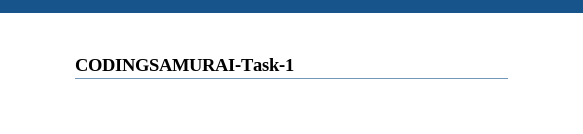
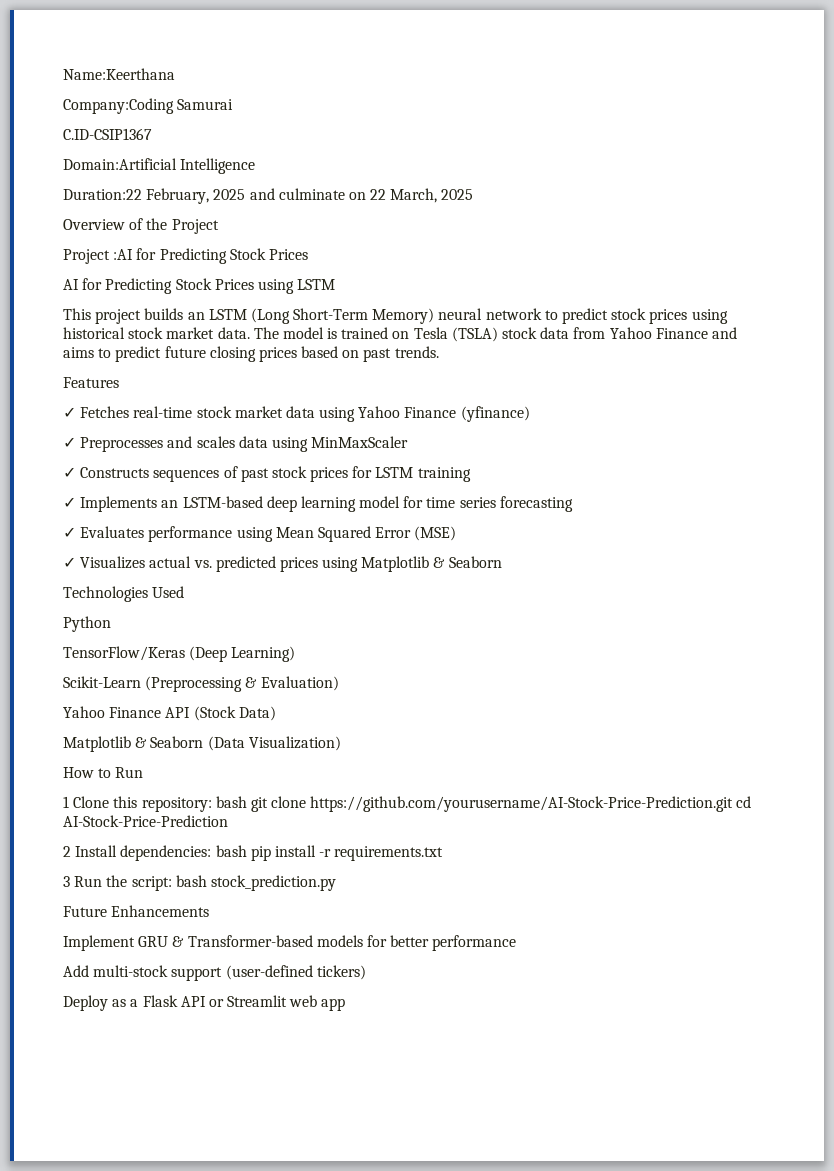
- CODINGSAMURAI-Task-1
+ Name:Keerthana
+ Company:Coding Samurai
+ C.ID-CSIP1367
+ Domain:Artificial Intelligence
+ Duration:22 February, 2025 and culminate on 22 March, 2025
+ Overview of the Project
+ Project :AI for Predicting Stock Prices
+ AI for Predicting Stock Prices using LSTM
+ This project builds an LSTM (Long Short-Term Memory) neural network to predict stock prices using historical stock market data. The model is trained on Tesla (TSLA) stock data from Yahoo Finance and aims to predict future closing prices based on past trends.
+ Features
+ ✓ Fetches real-time stock market data using Yahoo Finance (yfinance)
+ ✓ Preprocesses and scales data using MinMaxScaler
+ ✓ Constructs sequences of past stock prices for LSTM training
+ ✓ Implements an LSTM-based deep learning model for time series forecasting
+ ✓ Evaluates performance using Mean Squared Error (MSE)
+ ✓ Visualizes actual vs. predicted prices using Matplotlib & Seaborn
+ Technologies Used
+ Python
+ TensorFlow/Keras (Deep Learning)
+ Scikit-Learn (Preprocessing & Evaluation)
+ Yahoo Finance API (Stock Data)
+ Matplotlib & Seaborn (Data Visualization)
+ How to Run
+ 1 Clone this repository: bash git clone https://github.com/yourusername/AI-Stock-Price-Prediction.git cd AI-Stock-Price-Prediction
+ 2 Install dependencies: bash pip install -r requirements.txt
+ 3 Run the script: bash stock_prediction.py
+ Future Enhancements
+ Implement GRU & Transformer-based models for better performance
+ Add multi-stock support (user-defined tickers)
+ Deploy as a Flask API or Streamlit web app

